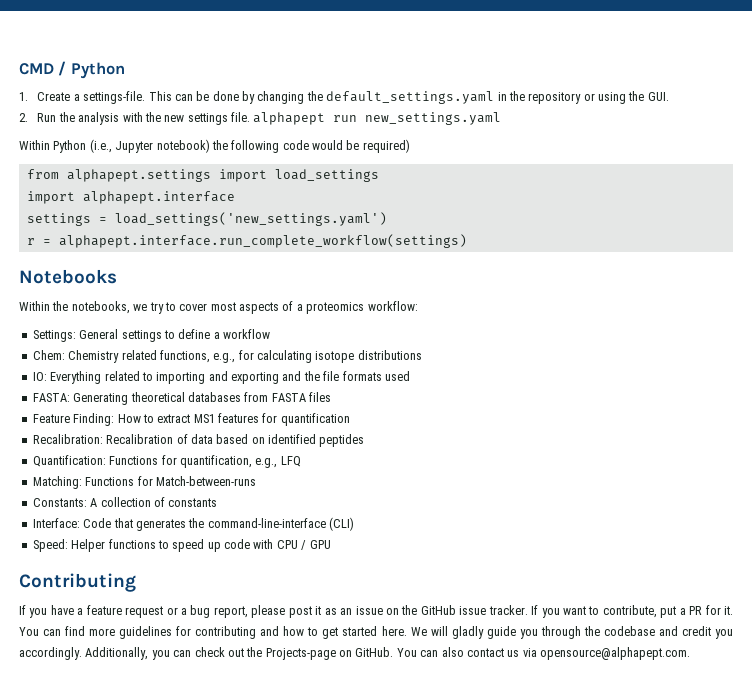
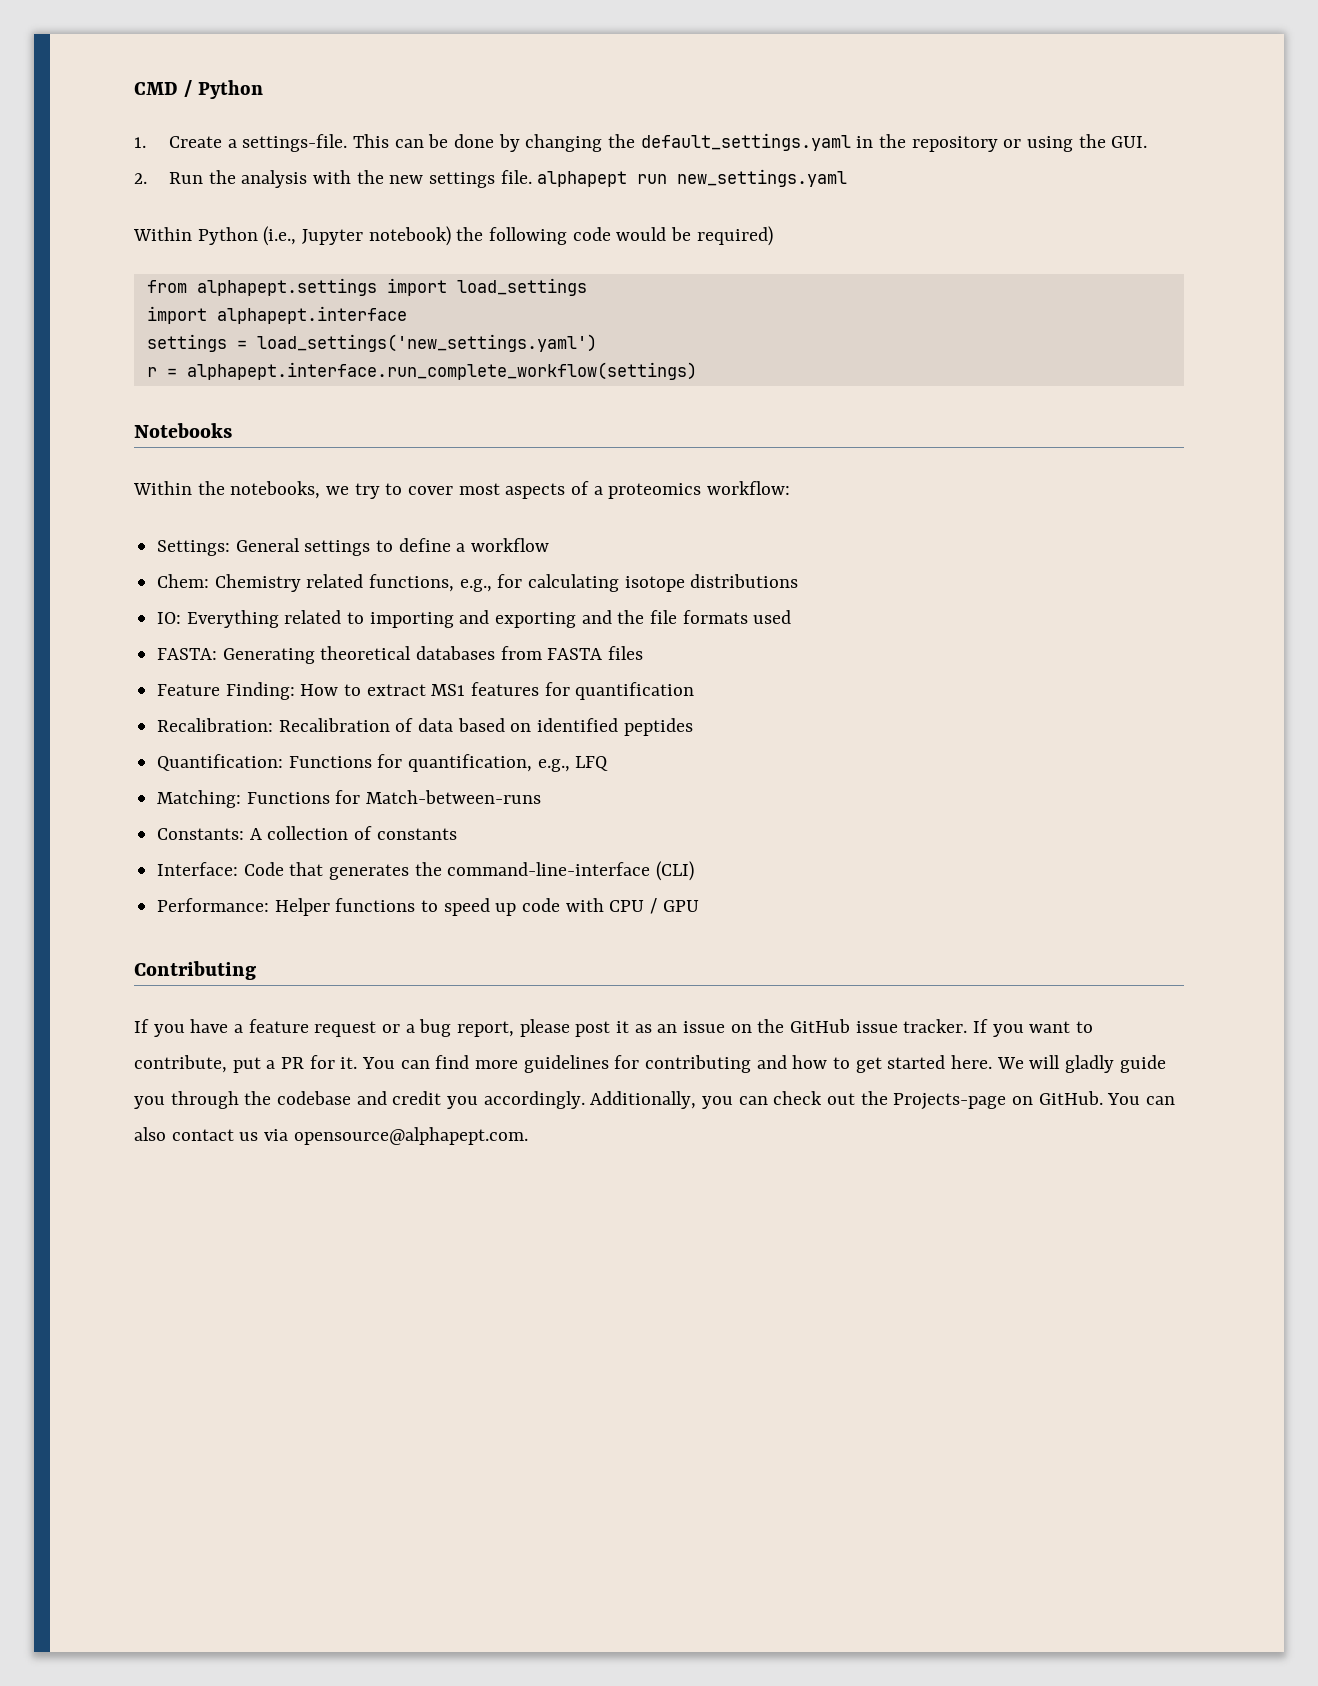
- Speed: Helper functions to speed up code with CPU / GPU
+ Performance: Helper functions to speed up code with CPU / GPU

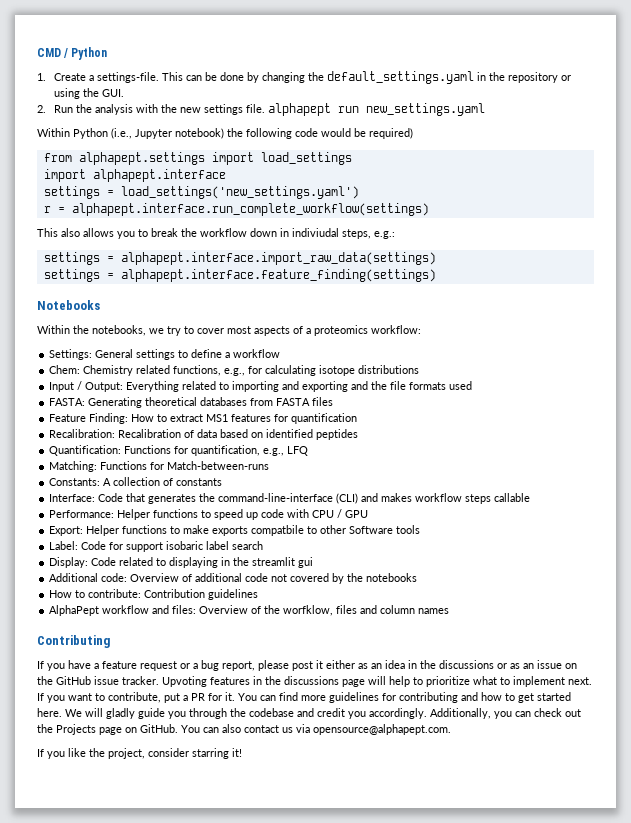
+ This also allows you to break the workflow down in indiviudal steps, e.g.:
+ settings = alphapept.interface.import_raw_data(settings)
+ settings = alphapept.interface.feature_finding(settings)
- IO: Everything related to importing and exporting and the file formats used
+ Input / Output: Everything related to importing and exporting and the file formats used
- Interface: Code that generates the command-line-interface (CLI)
+ Interface: Code that generates the command-line-interface (CLI) and makes workflow steps callable
+ Export: Helper functions to make exports compatbile to other Software tools
+ Label: Code for support isobaric label search
+ Display: Code related to displaying in the streamlit gui
+ Additional code: Overview of additional code not covered by the notebooks
+ How to contribute: Contribution guidelines
+ AlphaPept workflow and files: Overview of the worfklow, files and column names
- If you have a feature request or a bug report, please post it as an issue on the GitHub issue tracker.
+ If you have a feature request or a bug report, please post it either as an idea in the discussions or as an issue on the GitHub issue tracker.
+ Upvoting features in the discussions page will help to prioritize what to implement next.
- Additionally, you can check out the Projects-page on GitHub.
+ Additionally, you can check out the Projects page on GitHub.
+ If you like the project, consider starring it!

